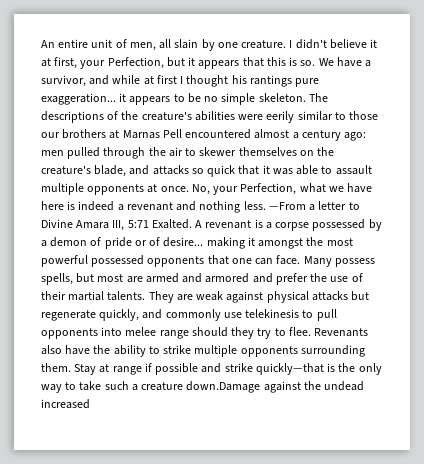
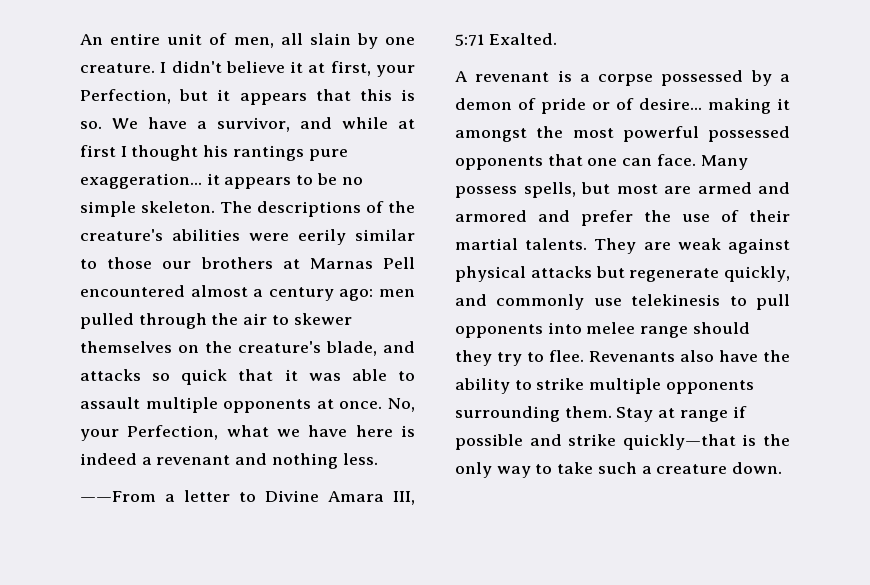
- No, your Perfection, what we have here is indeed a revenant and nothing less. —From a letter to Divine Amara III, 5:71 Exalted. A revenant is a corpse possessed by a demon of pride or of desire... making it amongst the most powerful possessed opponents that one can face.
+ No, your Perfection, what we have here is indeed a revenant and nothing less.
+ ——From a letter to Divine Amara III, 5:71 Exalted.
+ A revenant is a corpse possessed by a demon of pride or of desire... making it amongst the most powerful possessed opponents that one can face.
- Stay at range if possible and strike quickly—that is the only way to take such a creature down.Damage against the undead increased
+ Stay at range if possible and strike quickly—that is the only way to take such a creature down.

